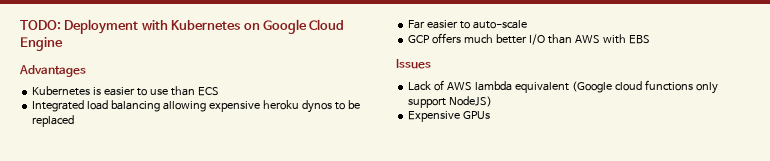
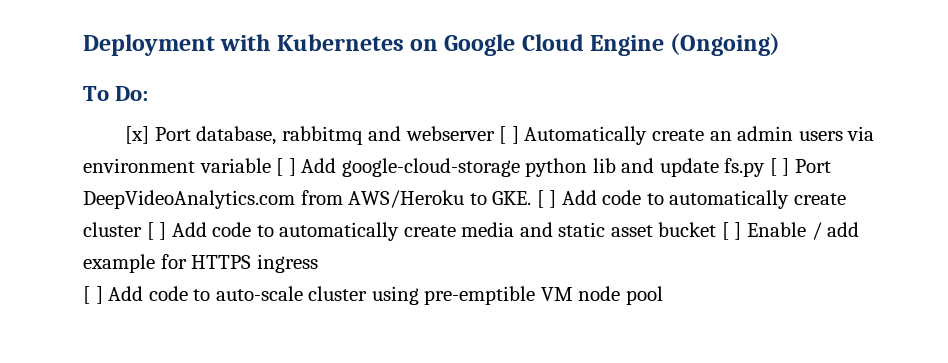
- TODO: Deployment with Kubernetes on Google Cloud Engine
- Advantages
- Kubernetes is easier to use than ECS
- Integrated load balancing allowing expensive heroku dynos to be replaced
- Far easier to auto-scale
- GCP offers much better I/O than AWS with EBS
- Issues
- Lack of AWS lambda equivalent (Google cloud functions only support NodeJS)
- Expensive GPUs
+ Deployment with Kubernetes on Google Cloud Engine (Ongoing)
+ To Do:
+ [x] Port database, rabbitmq and webserver [ ] Automatically create an admin users via environment variable [ ] Add google-cloud-storage python lib and update fs.py [ ] Port DeepVideoAnalytics.com from AWS/Heroku to GKE. [ ] Add code to automatically create cluster [ ] Add code to automatically create media and static asset bucket [ ] Enable / add example for HTTPS ingress
+ [ ] Add code to auto-scale cluster using pre-emptible VM node pool

